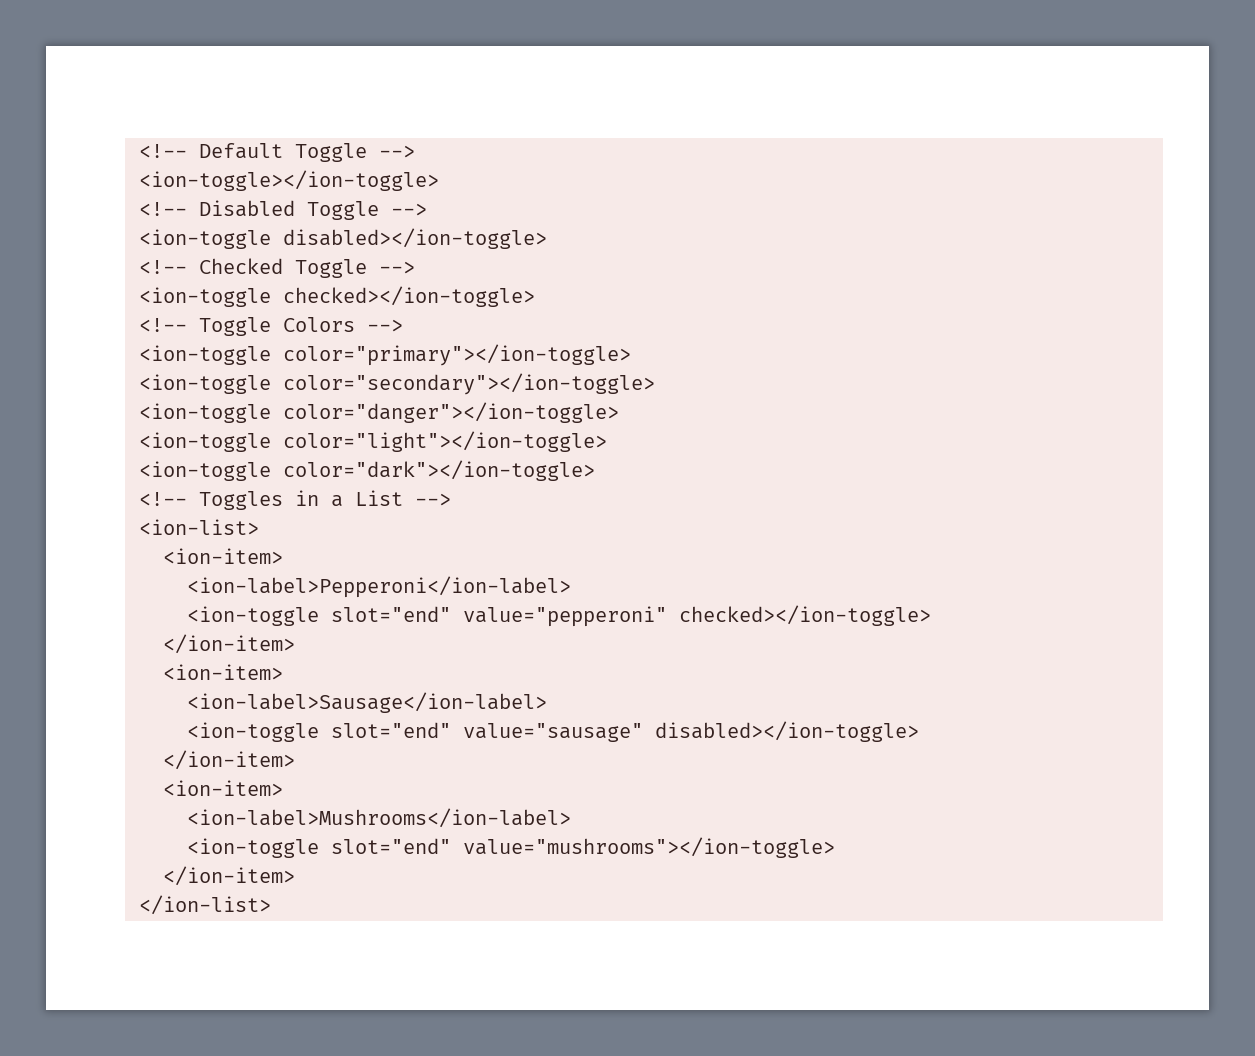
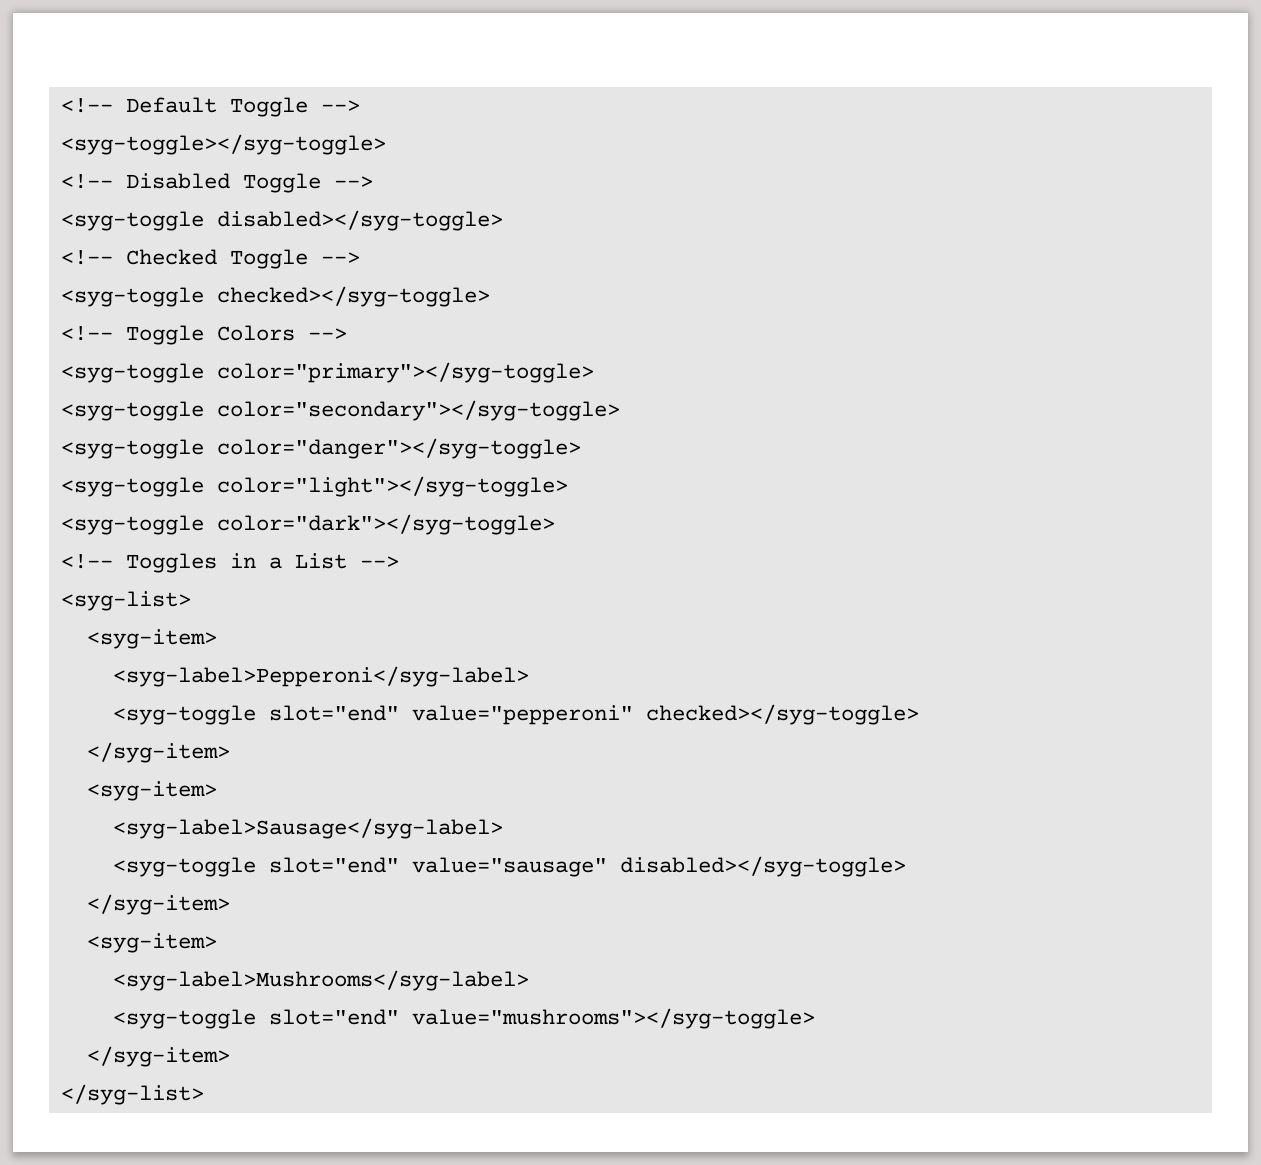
- <ion-toggle></ion-toggle>
+ <syg-toggle></syg-toggle>
- <ion-toggle disabled></ion-toggle>
+ <syg-toggle disabled></syg-toggle>
- <ion-toggle checked></ion-toggle>
+ <syg-toggle checked></syg-toggle>
- <ion-toggle color="primary"></ion-toggle>
- <ion-toggle color="secondary"></ion-toggle>
- <ion-toggle color="danger"></ion-toggle>
- <ion-toggle color="light"></ion-toggle>
- <ion-toggle color="dark"></ion-toggle>
+ <syg-toggle color="primary"></syg-toggle>
+ <syg-toggle color="secondary"></syg-toggle>
+ <syg-toggle color="danger"></syg-toggle>
+ <syg-toggle color="light"></syg-toggle>
+ <syg-toggle color="dark"></syg-toggle>
- <ion-list>
- <ion-item>
- <ion-label>Pepperoni</ion-label>
- <ion-toggle slot="end" value="pepperoni" checked></ion-toggle>
- </ion-item>
- <ion-item>
- <ion-label>Sausage</ion-label>
- <ion-toggle slot="end" value="sausage" disabled></ion-toggle>
- </ion-item>
- <ion-item>
- <ion-label>Mushrooms</ion-label>
- <ion-toggle slot="end" value="mushrooms"></ion-toggle>
- </ion-item>
- </ion-list>
+ <syg-list>
+ <syg-item>
+ <syg-label>Pepperoni</syg-label>
+ <syg-toggle slot="end" value="pepperoni" checked></syg-toggle>
+ </syg-item>
+ <syg-item>
+ <syg-label>Sausage</syg-label>
+ <syg-toggle slot="end" value="sausage" disabled></syg-toggle>
+ </syg-item>
+ <syg-item>
+ <syg-label>Mushrooms</syg-label>
+ <syg-toggle slot="end" value="mushrooms"></syg-toggle>
+ </syg-item>
+ </syg-list>

